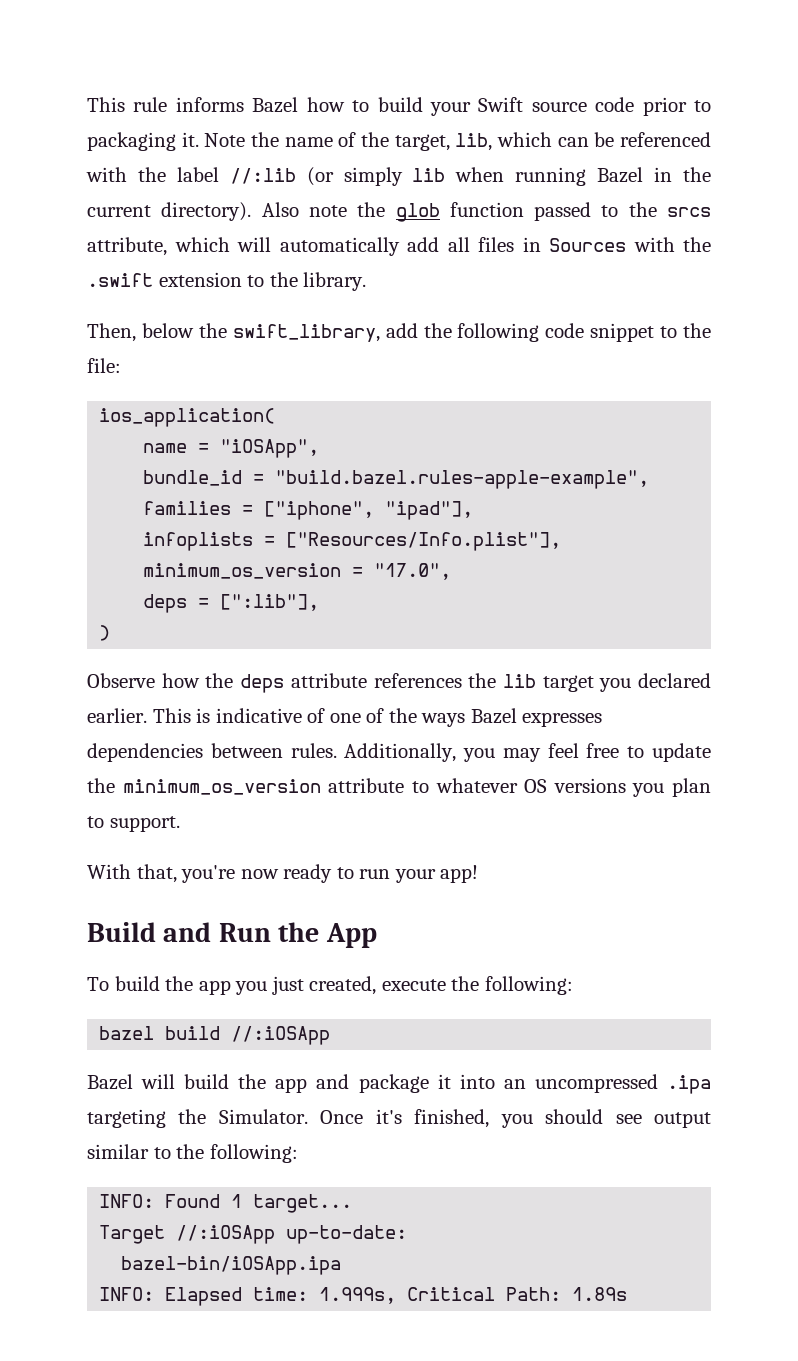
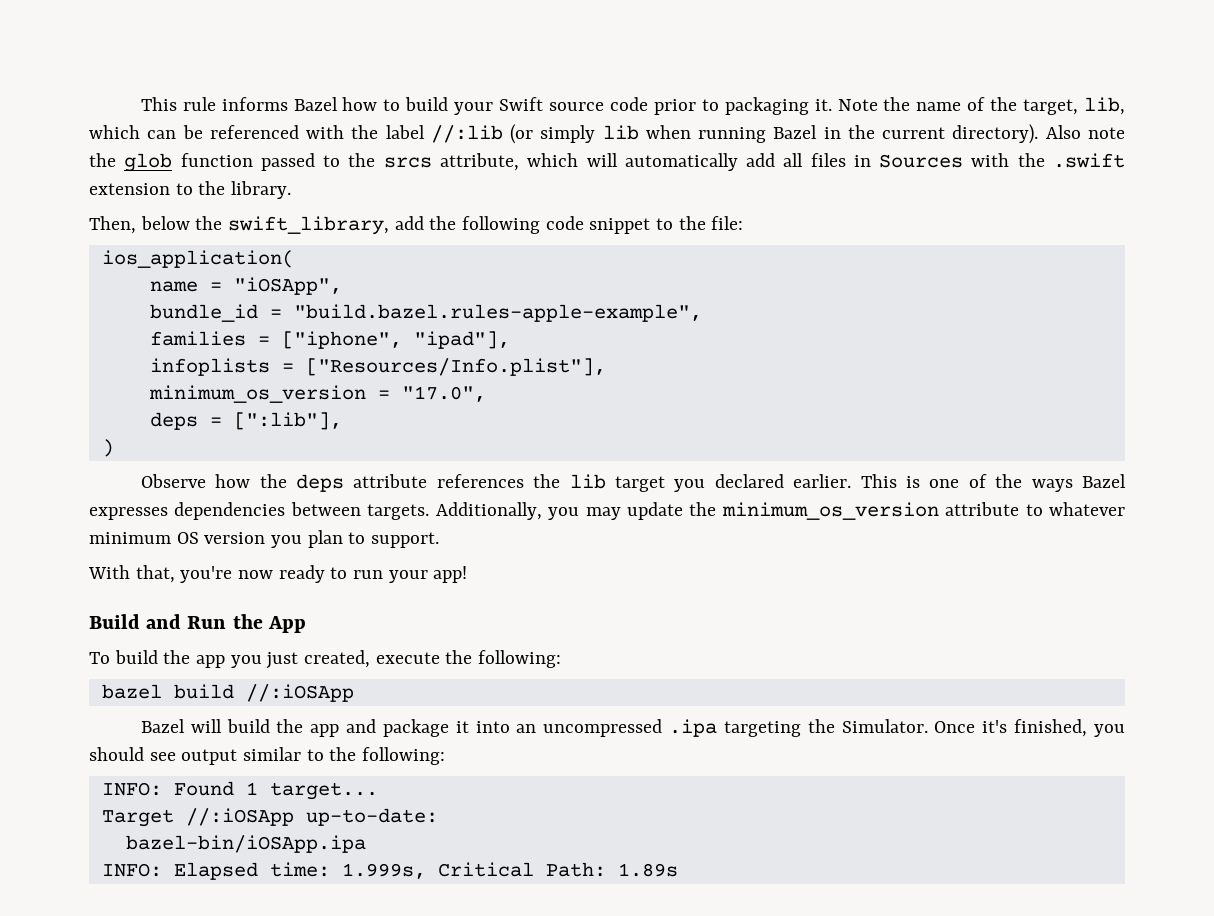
- This is indicative of one of the ways Bazel expresses dependencies between rules.
+ This is one of the ways Bazel expresses dependencies between targets.
- Additionally, you may feel free to update the minimum_os_version attribute to whatever OS versions you plan to support.
+ Additionally, you may update the minimum_os_version attribute to whatever minimum OS version you plan to support.

